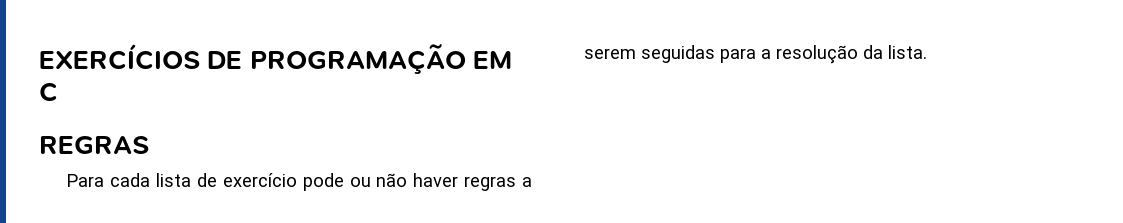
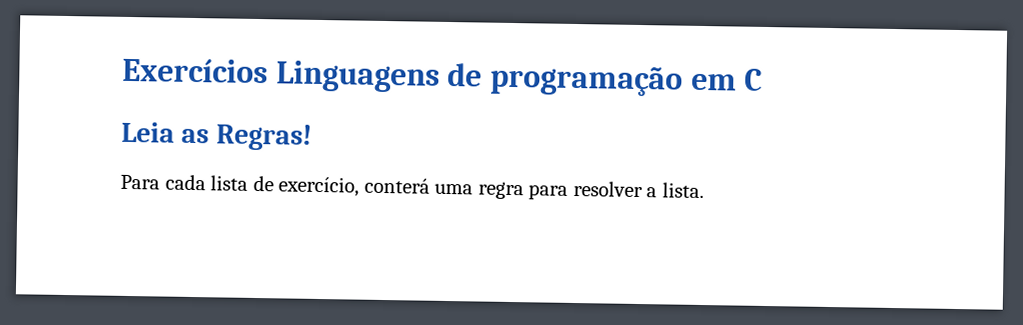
- EXERCÍCIOS DE PROGRAMAÇÃO EM C
- REGRAS
- Para cada lista de exercício pode ou não haver regras a serem seguidas para a resolução da lista.
+ Exercícios Linguagens de programação em C
+ Leia as Regras!
+ Para cada lista de exercício, conterá uma regra para resolver a lista.

